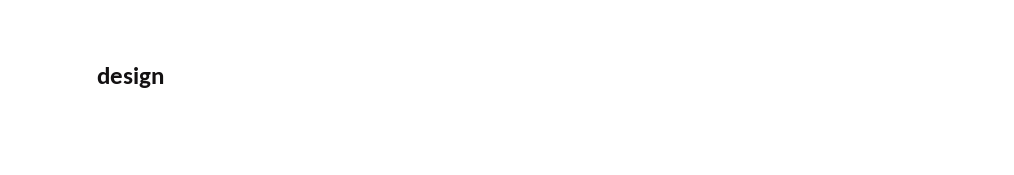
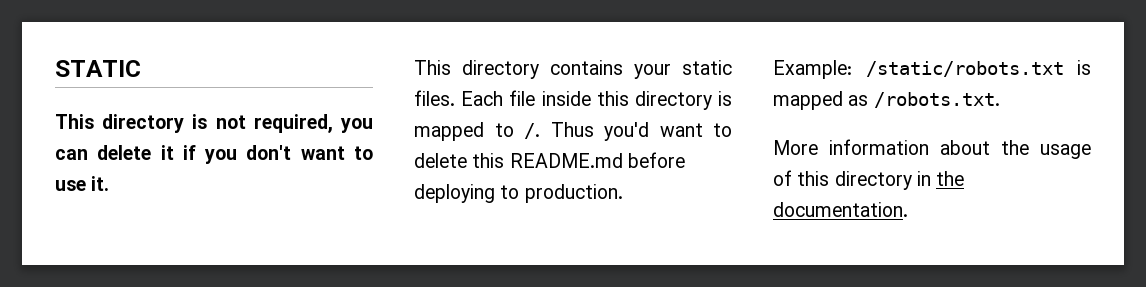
- design
+ STATIC
+ This directory is not required, you can delete it if you don't want to use it.
+ This directory contains your static files. Each file inside this directory is mapped to /. Thus you'd want to delete this README.md before deploying to production.
+ Example: /static/robots.txt is mapped as /robots.txt.
+ More information about the usage of this directory in the documentation.

